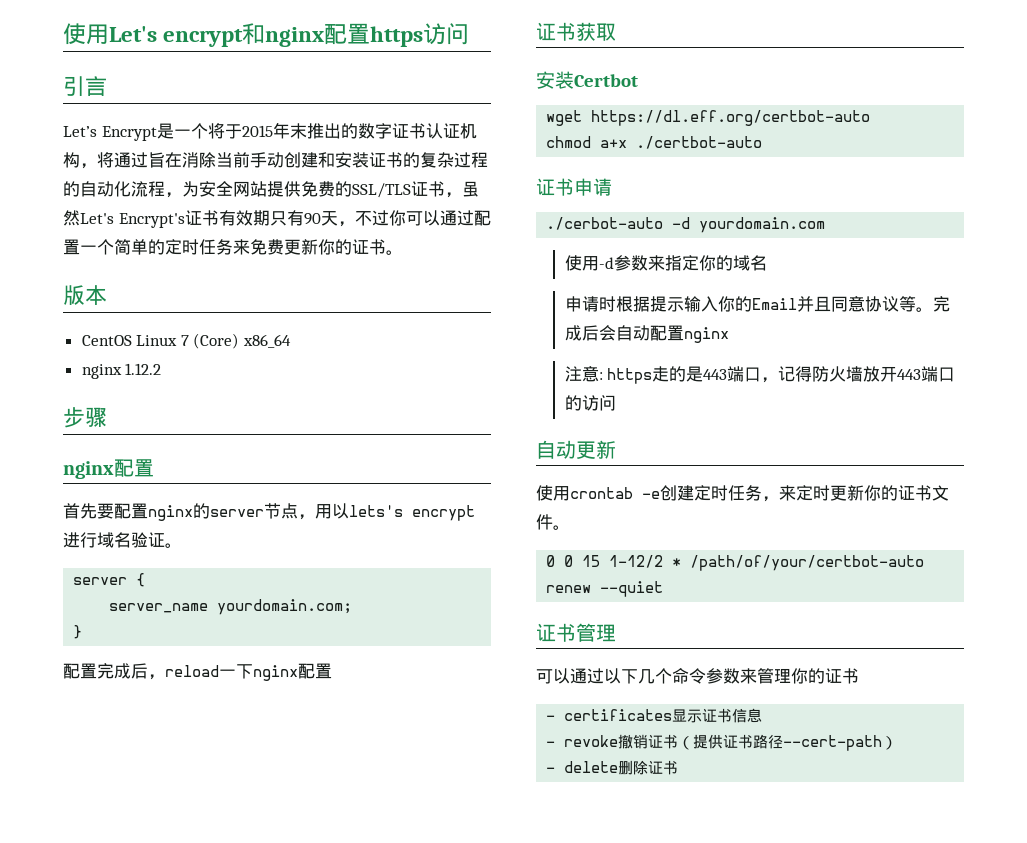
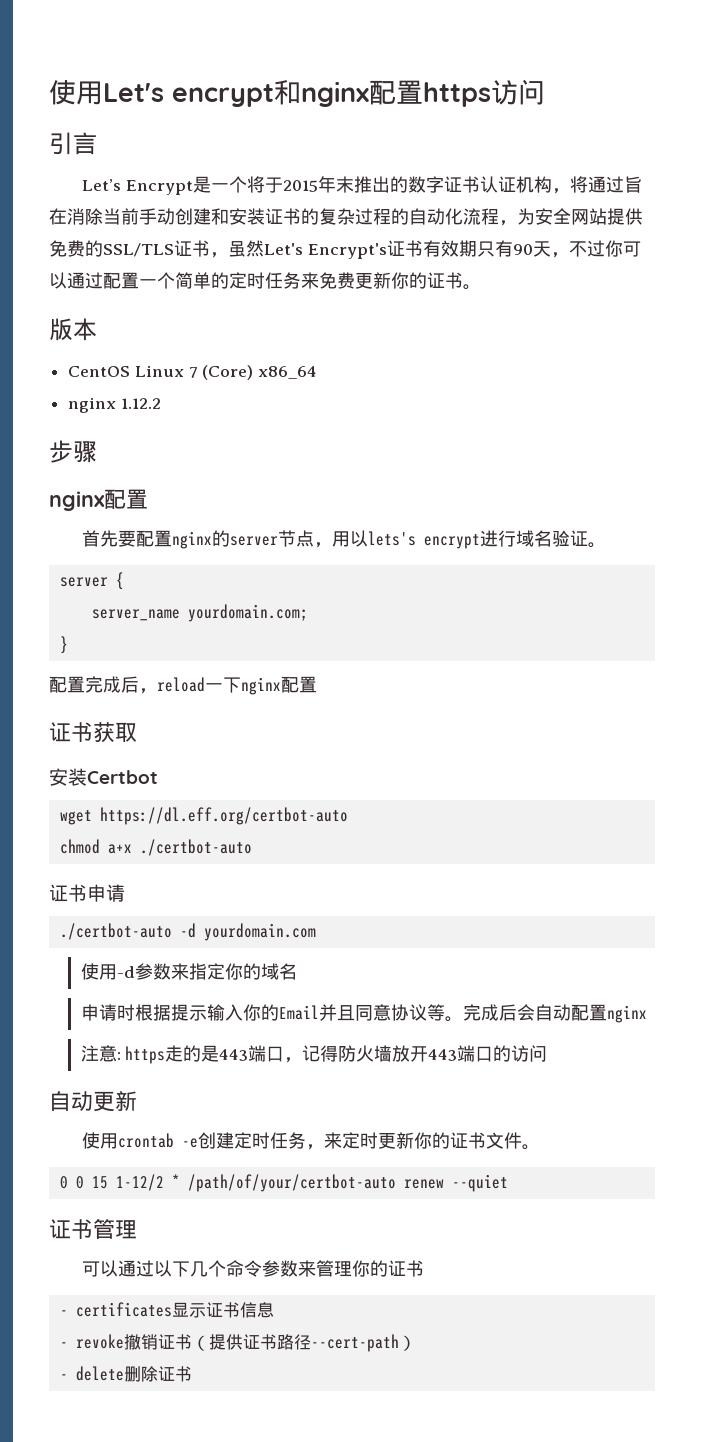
- ./cerbot-auto -d yourdomain.com
+ ./certbot-auto -d yourdomain.com

